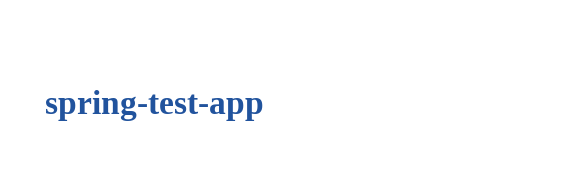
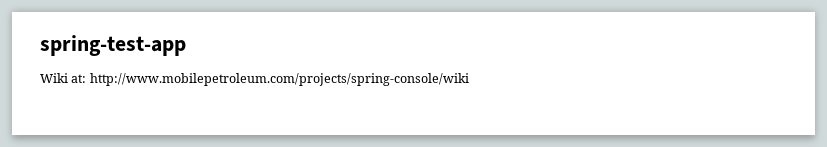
+ Wiki at: http://www.mobilepetroleum.com/projects/spring-console/wiki

